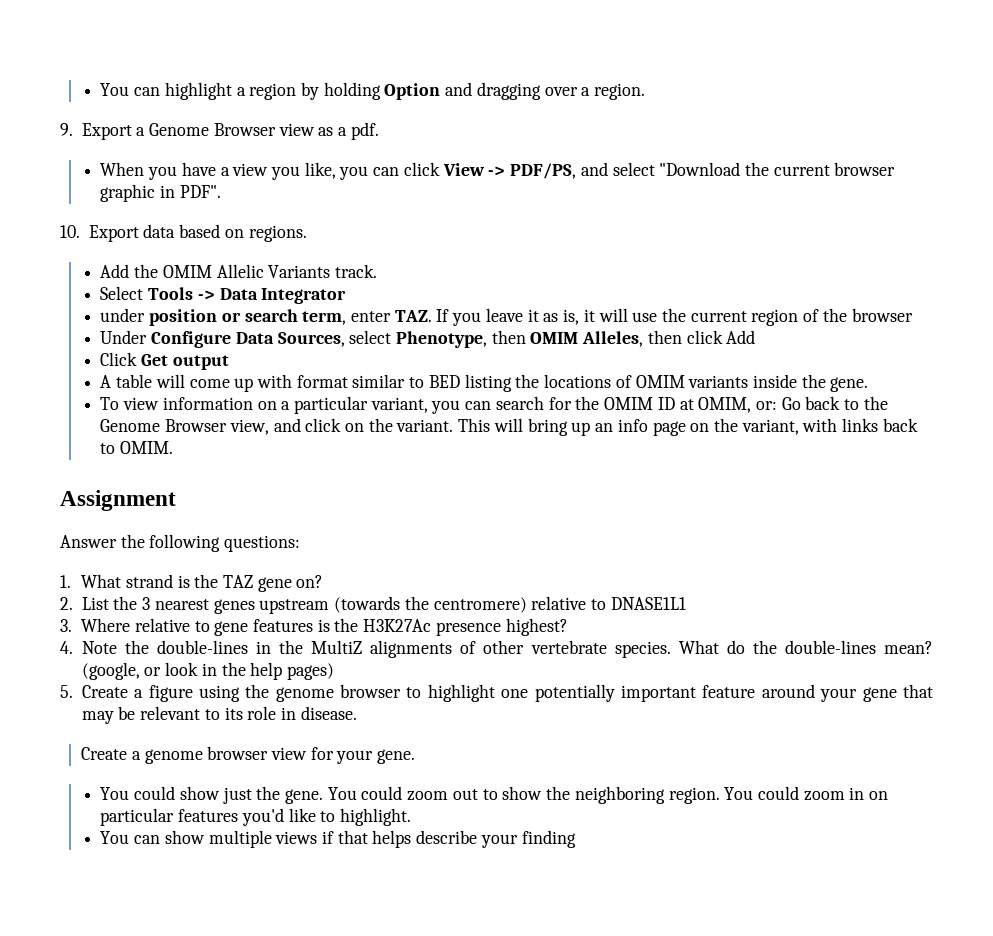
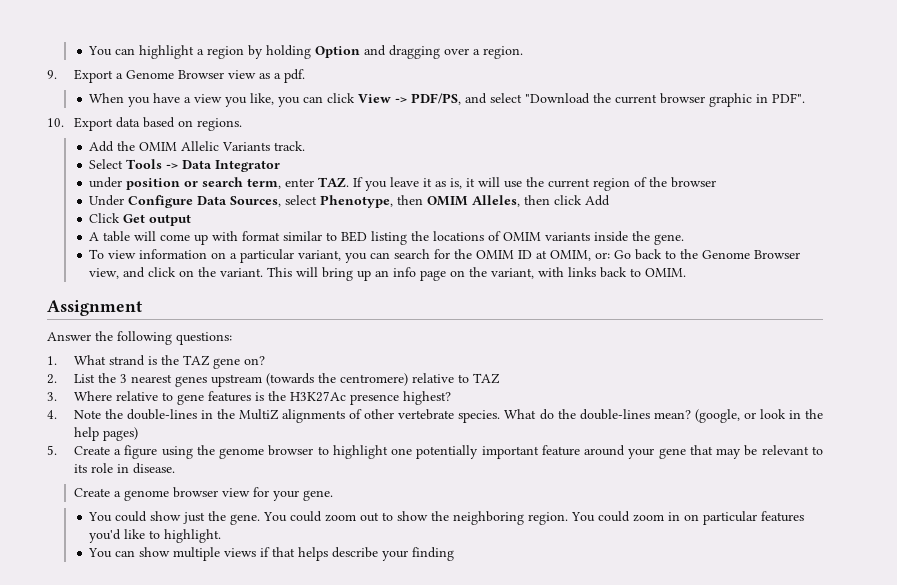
- 2. List the 3 nearest genes upstream (towards the centromere) relative to DNASE1L1
+ 2. List the 3 nearest genes upstream (towards the centromere) relative to TAZ

